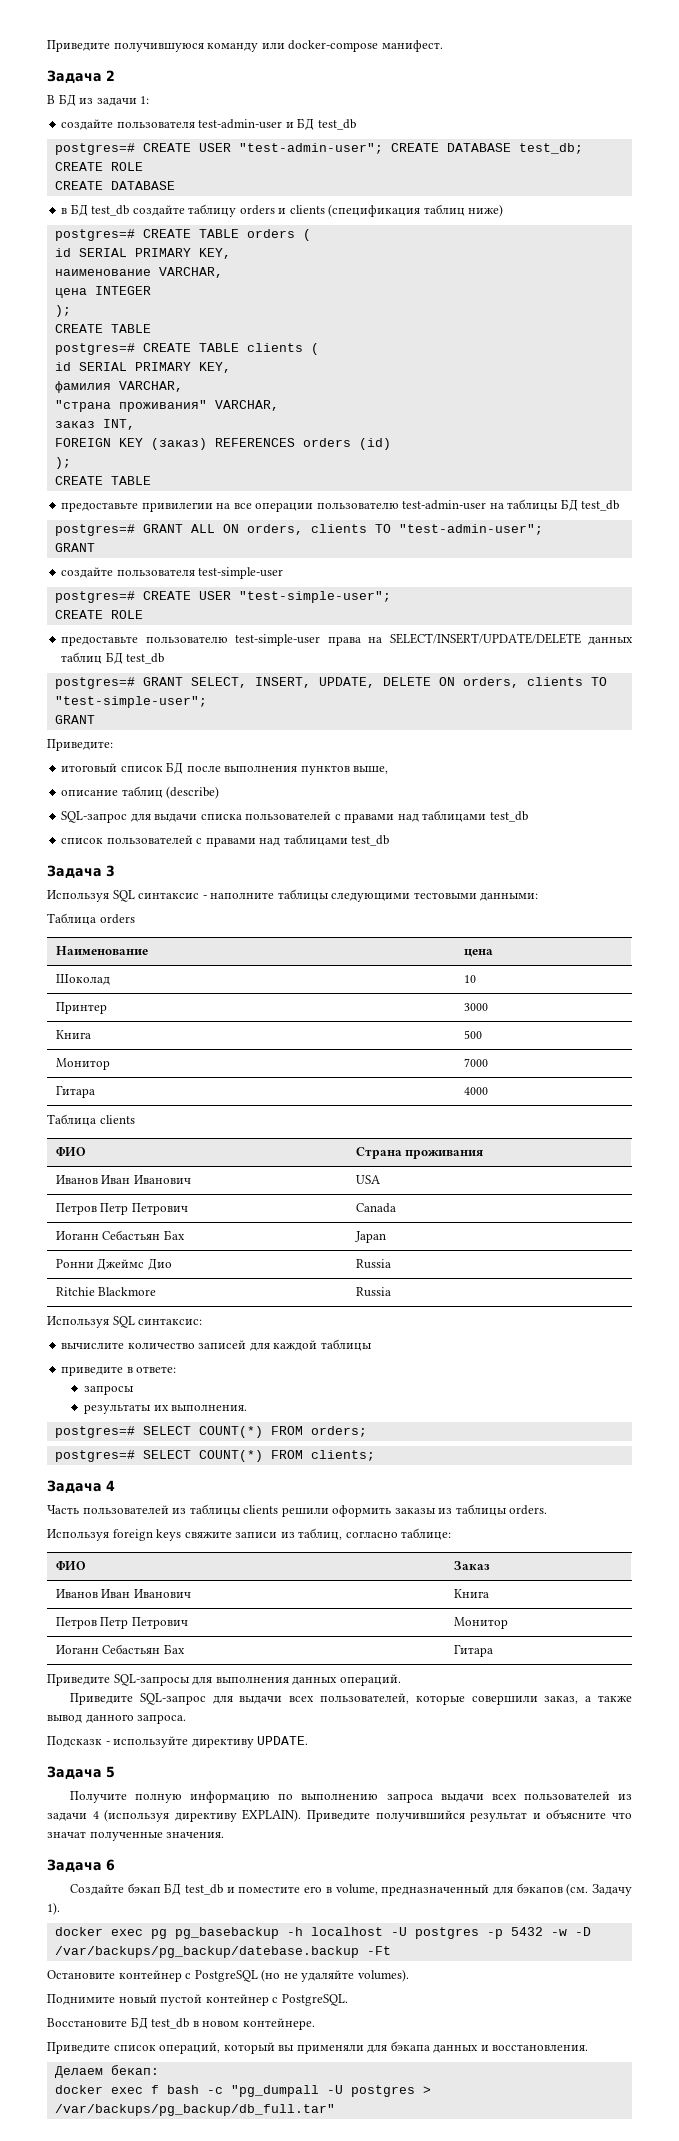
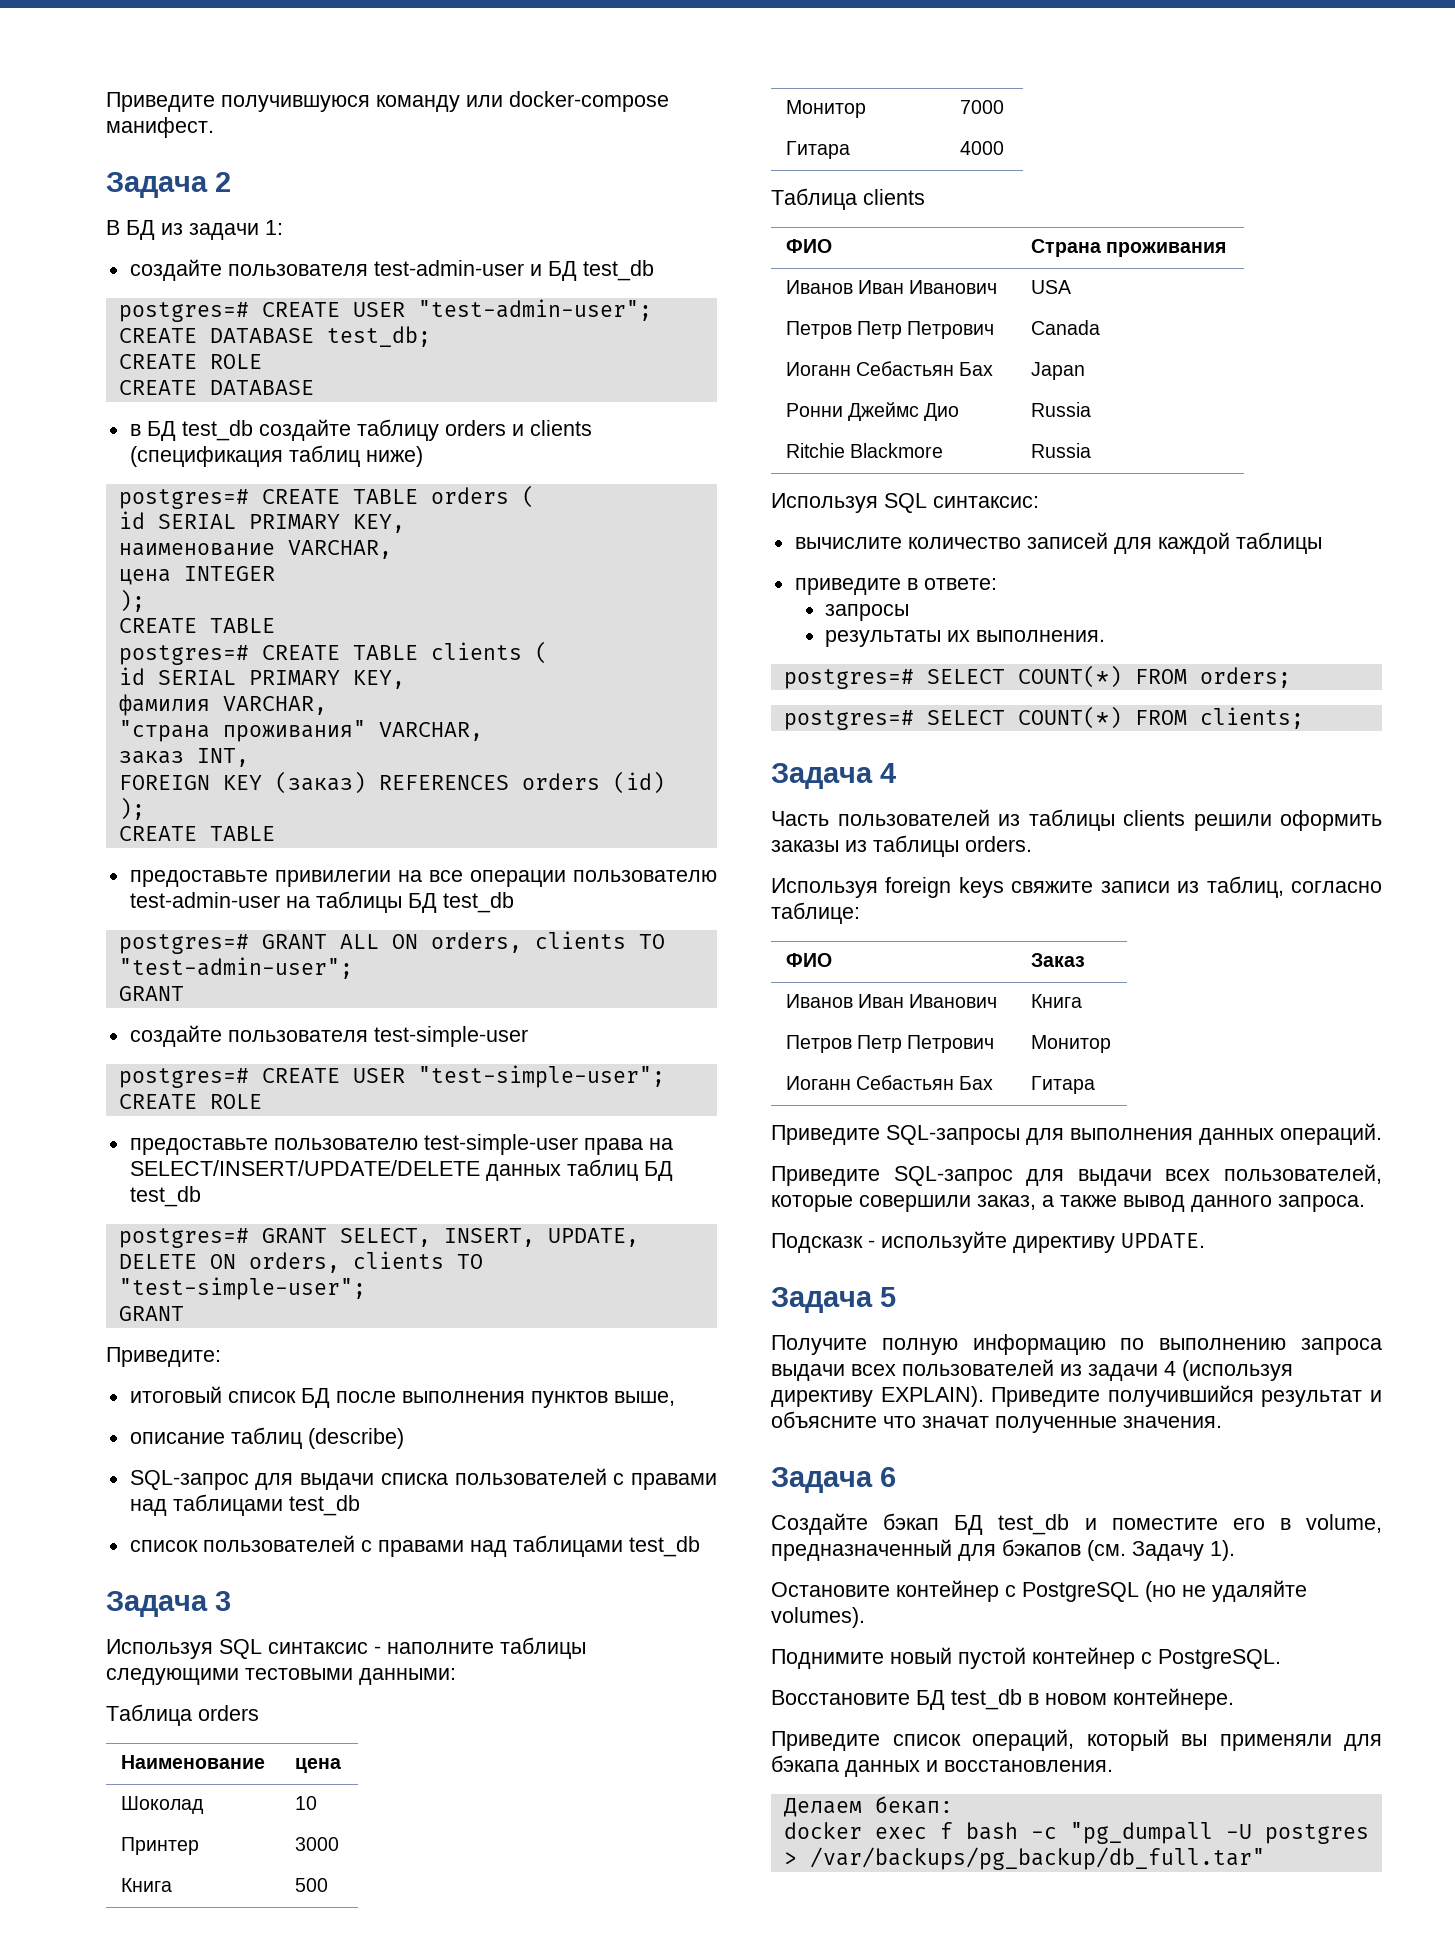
- docker exec pg pg_basebackup -h localhost -U postgres -p 5432 -w -D /var/backups/pg_backup/datebase.backup -Ft

